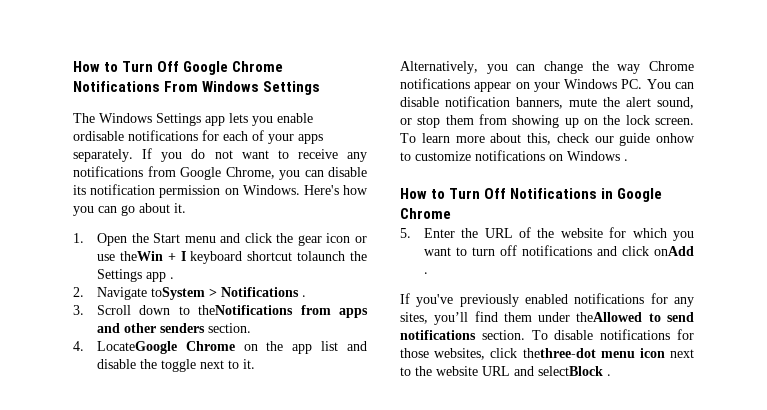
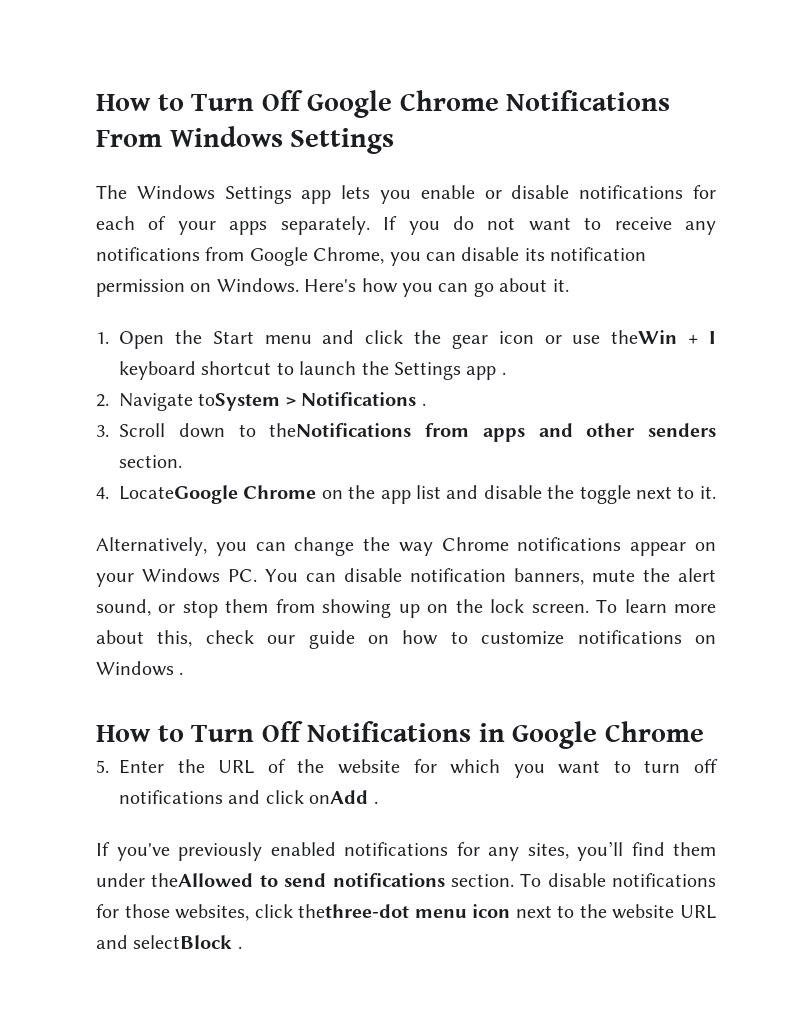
- The Windows Settings app lets you enable ordisable notifications for each of your apps separately.
+ The Windows Settings app lets you enable or disable notifications for each of your apps separately.
- 1. Open the Start menu and click the gear icon or use theWin + I keyboard shortcut tolaunch the Settings app .
+ 1. Open the Start menu and click the gear icon or use theWin + I keyboard shortcut to launch the Settings app .
- To learn more about this, check our guide onhow to customize notifications on Windows .
+ To learn more about this, check our guide on how to customize notifications on Windows .

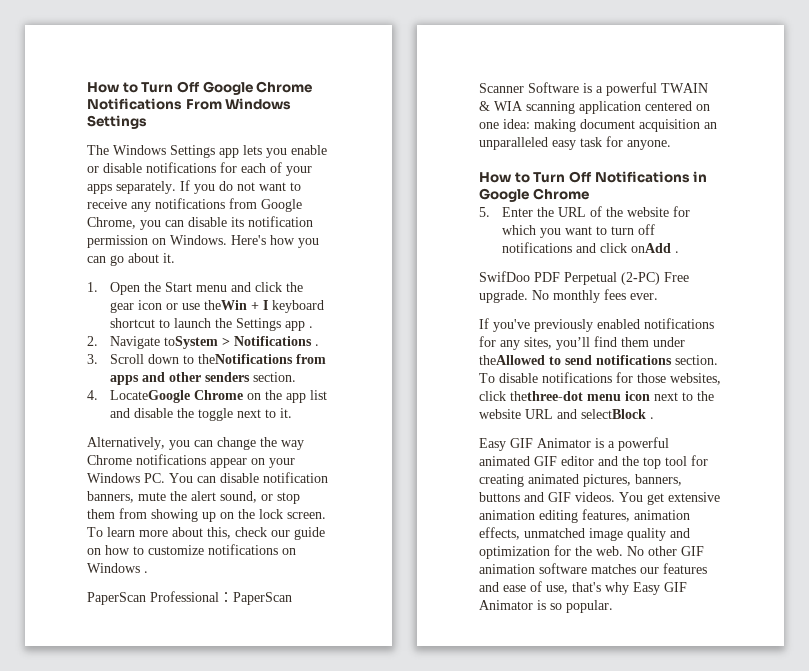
+ PaperScan Professional：PaperScan Scanner Software is a powerful TWAIN & WIA scanning application centered on one idea: making document acquisition an unparalleled easy task for anyone.
+ SwifDoo PDF Perpetual (2-PC) Free upgrade. No monthly fees ever.
+ Easy GIF Animator is a powerful animated GIF editor and the top tool for creating animated pictures, banners, buttons and GIF videos. You get extensive animation editing features, animation effects, unmatched image quality and optimization for the web. No other GIF animation software matches our features and ease of use, that's why Easy GIF Animator is so popular.

